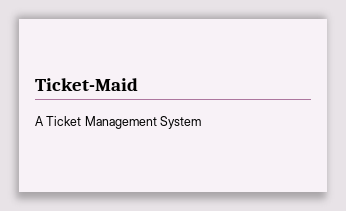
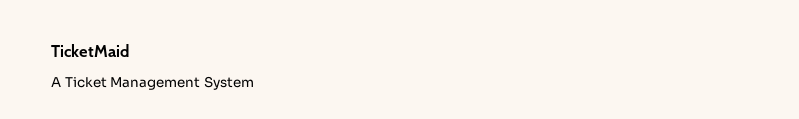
- Ticket-Maid
+ TicketMaid

